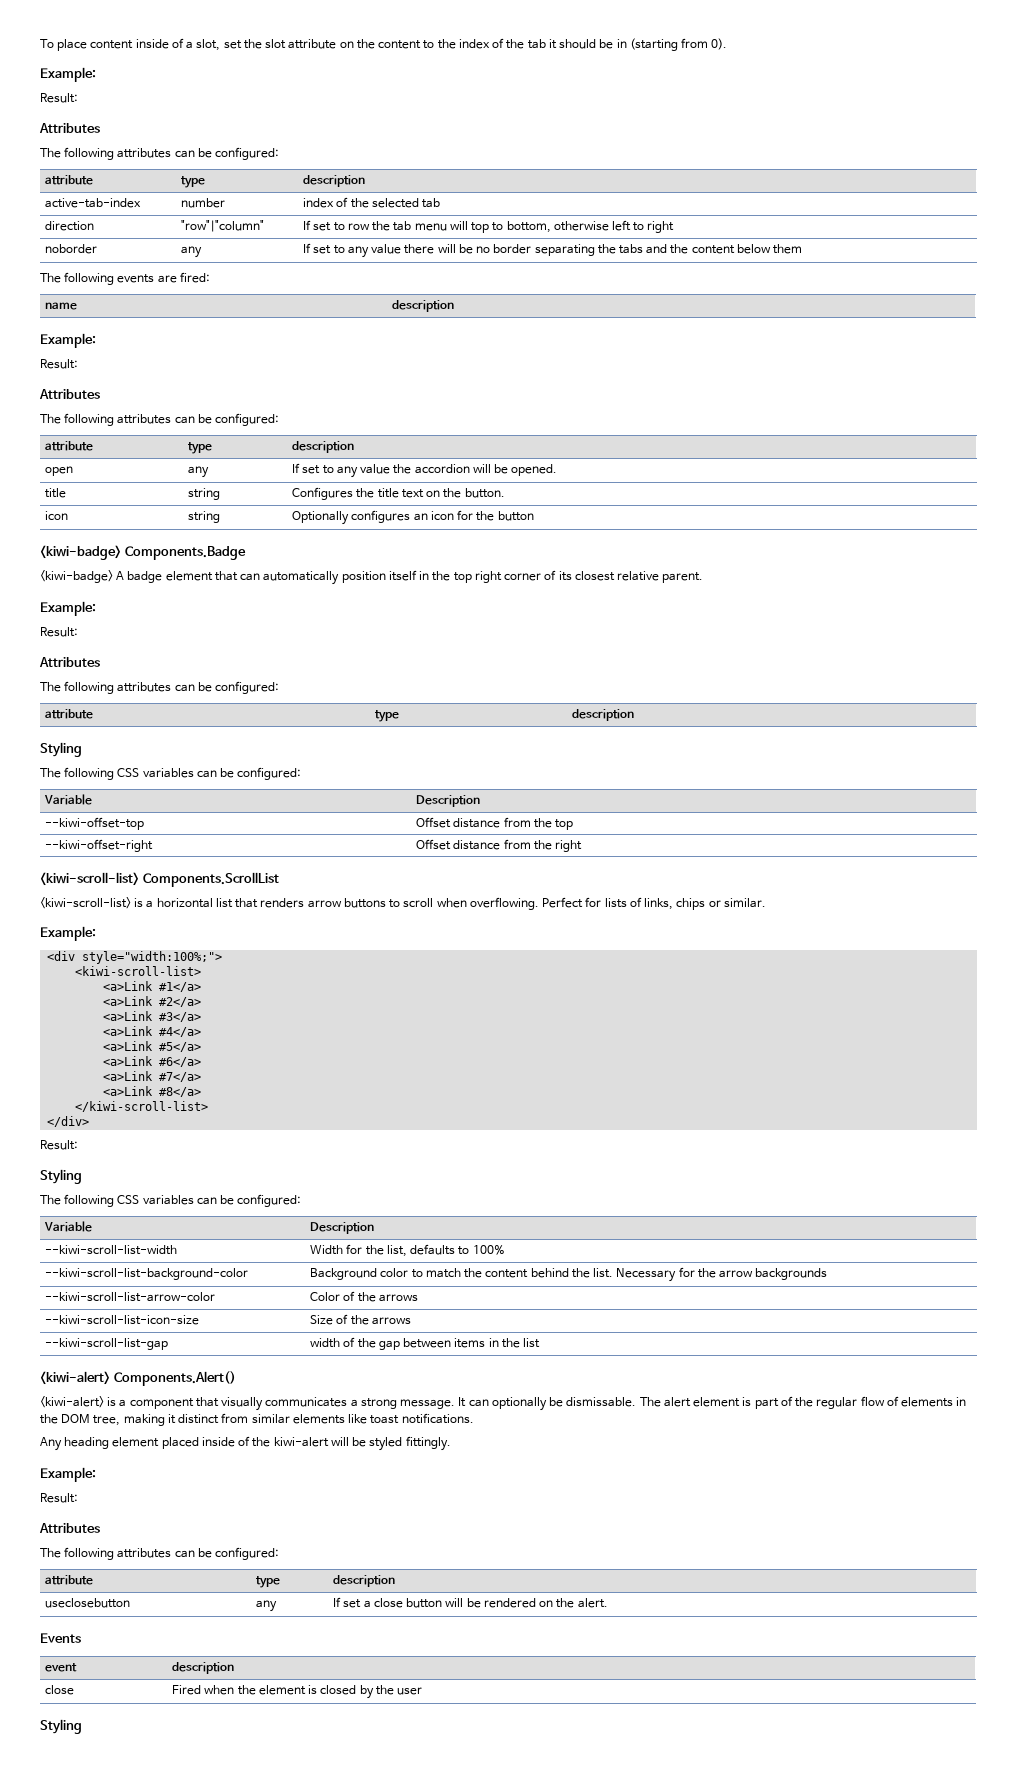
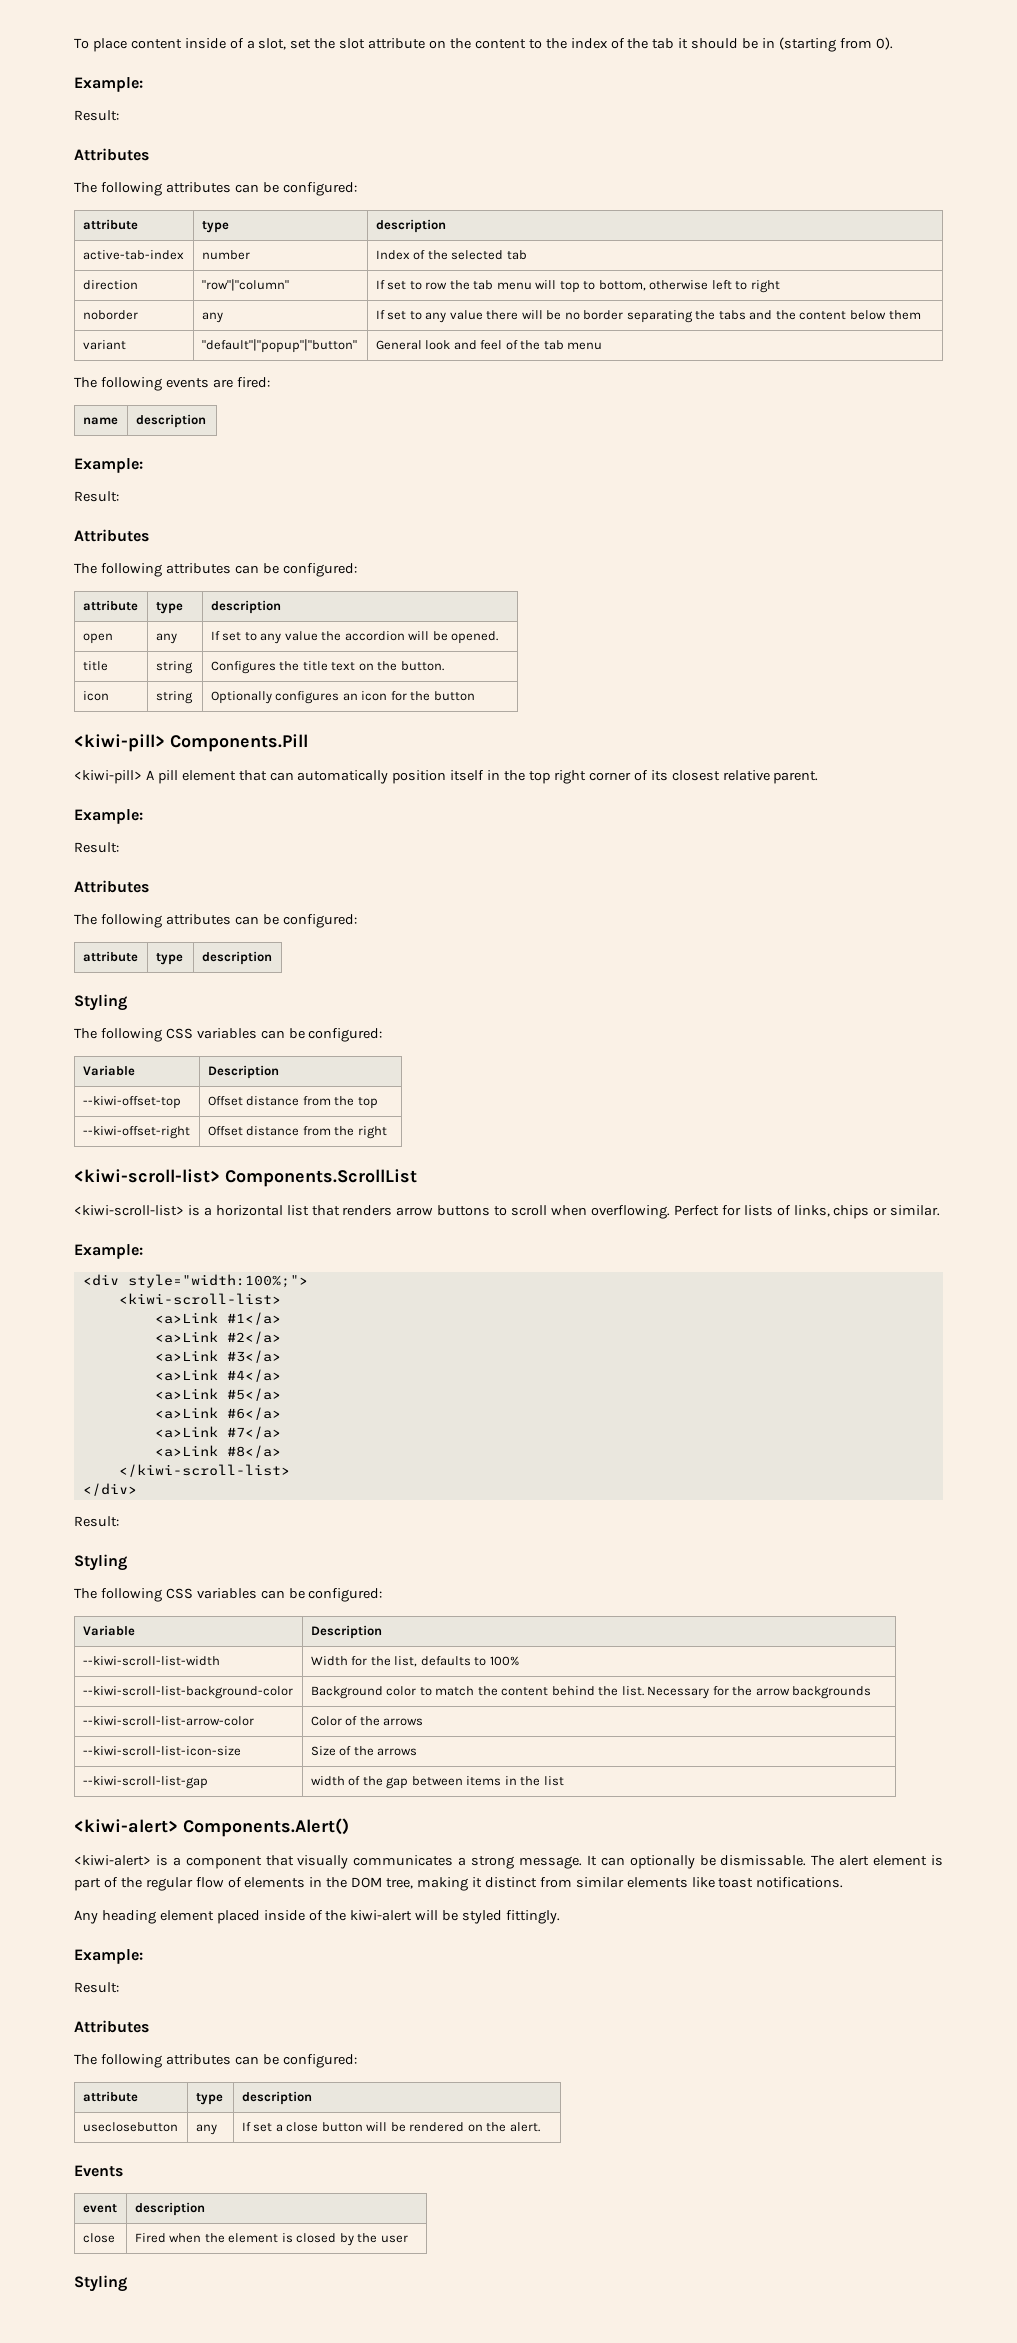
- active-tab-index | number | index of the selected tab
+ active-tab-index | number | Index of the selected tab
+ variant | "default"|"popup"|"button" | General look and feel of the tab menu
- <kiwi-badge> Components.Badge
- <kiwi-badge> A badge element that can automatically position itself in the top right corner of its closest relative parent.
+ <kiwi-pill> Components.Pill
+ <kiwi-pill> A pill element that can automatically position itself in the top right corner of its closest relative parent.

